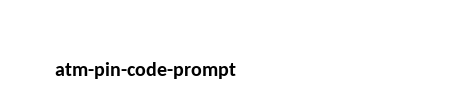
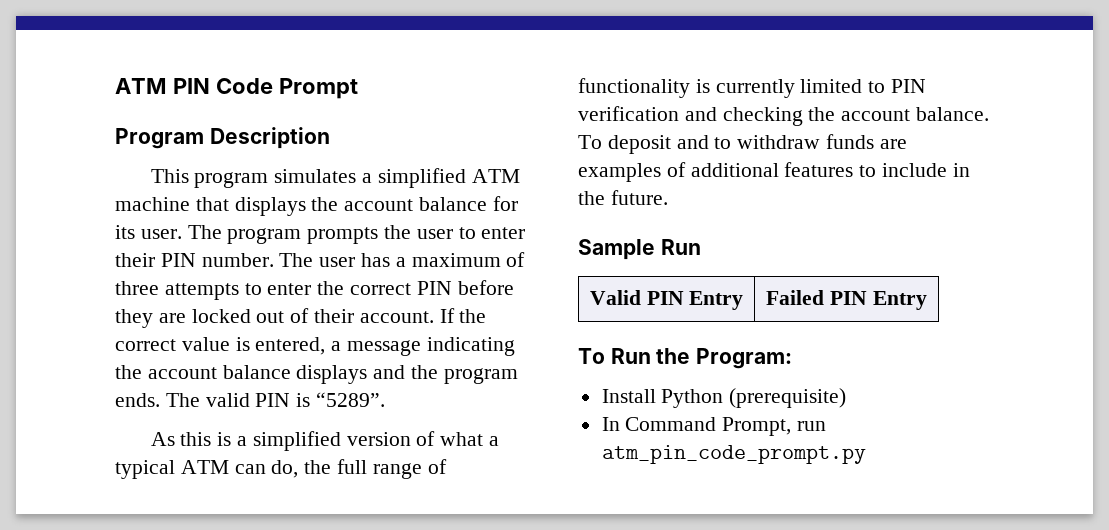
- atm-pin-code-prompt
+ ATM PIN Code Prompt
+ Program Description
+ This program simulates a simplified ATM machine that displays the account balance for its user. The program prompts the user to enter their PIN number. The user has a maximum of three attempts to enter the correct PIN before they are locked out of their account. If the correct value is entered, a message indicating the account balance displays and the program ends. The valid PIN is “5289”.
+ As this is a simplified version of what a typical ATM can do, the full range of functionality is currently limited to PIN verification and checking the account balance. To deposit and to withdraw funds are examples of additional features to include in the future.
+ Sample Run
+ Valid PIN Entry | Failed PIN Entry
+ To Run the Program:
+ Install Python (prerequisite)
+ In Command Prompt, run atm_pin_code_prompt.py

